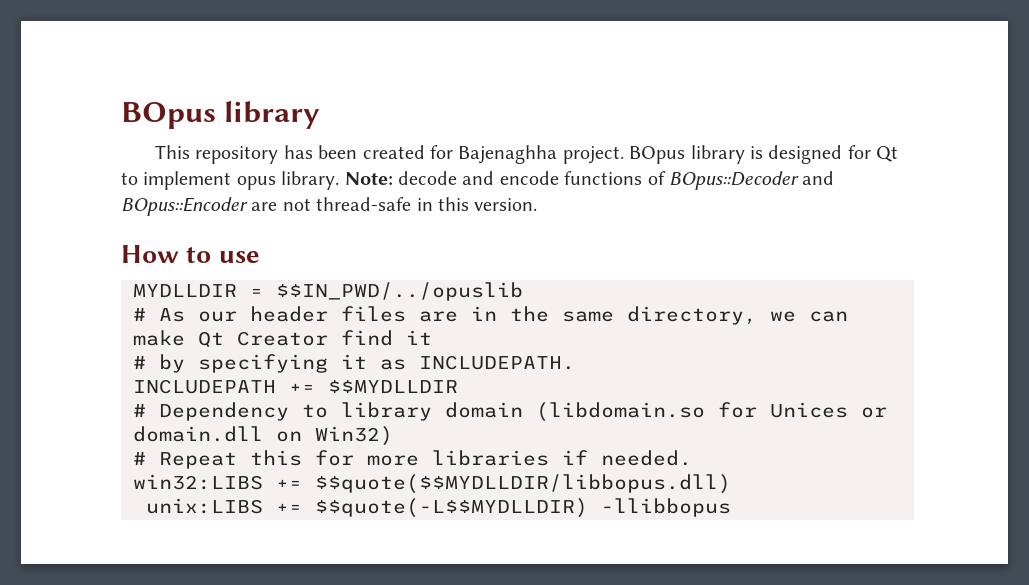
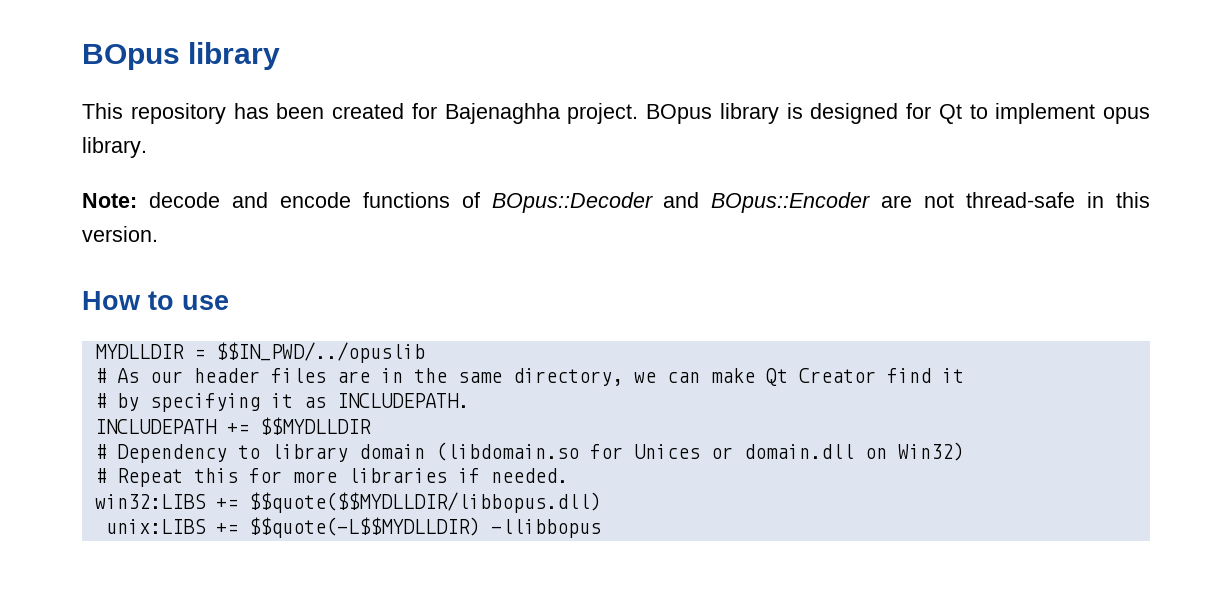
- BOpus library is designed for Qt to implement opus library. Note: decode and encode functions of BOpus::Decoder and BOpus::Encoder are not thread-safe in this version.
+ BOpus library is designed for Qt to implement opus library.
+ Note: decode and encode functions of BOpus::Decoder and BOpus::Encoder are not thread-safe in this version.

